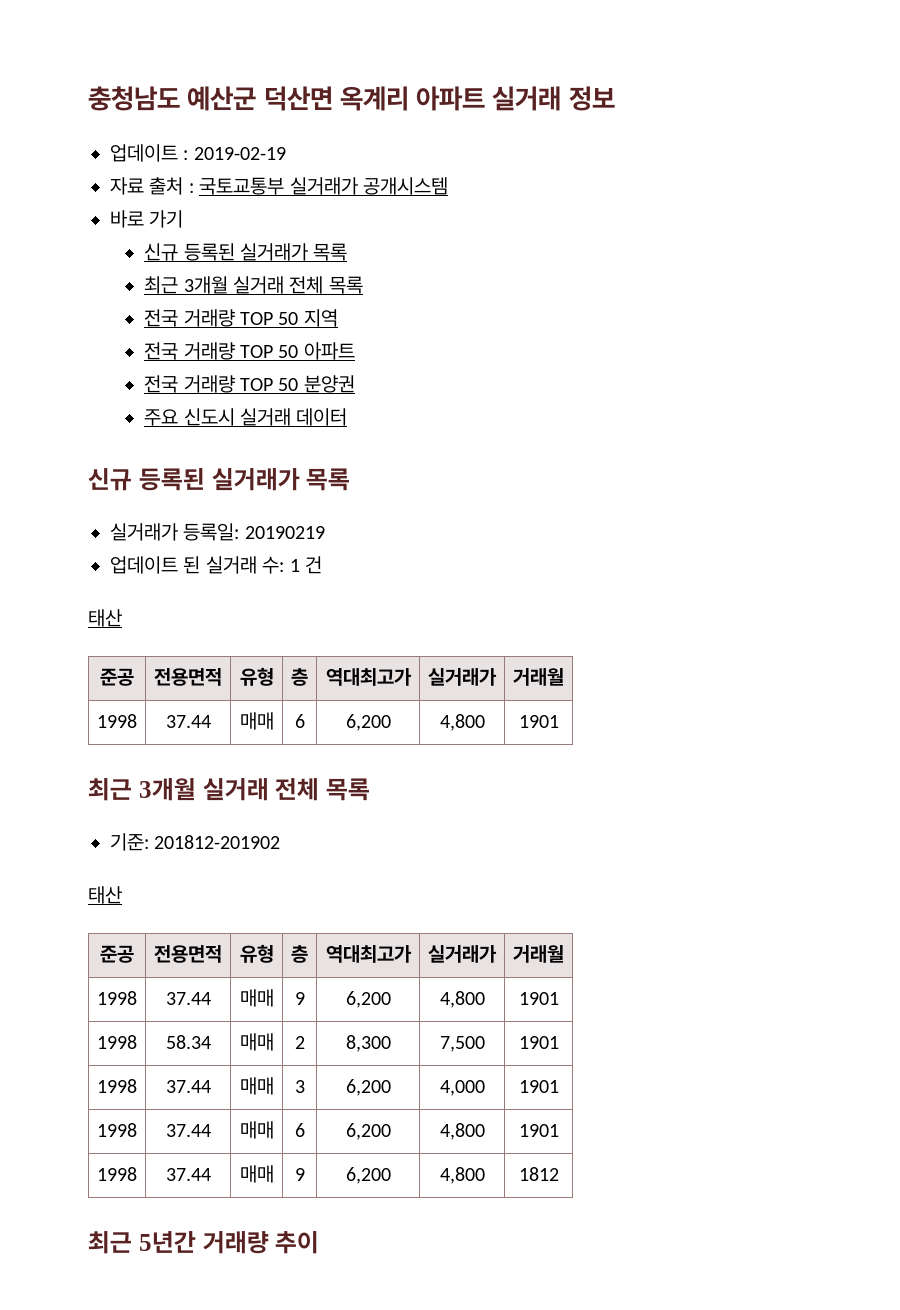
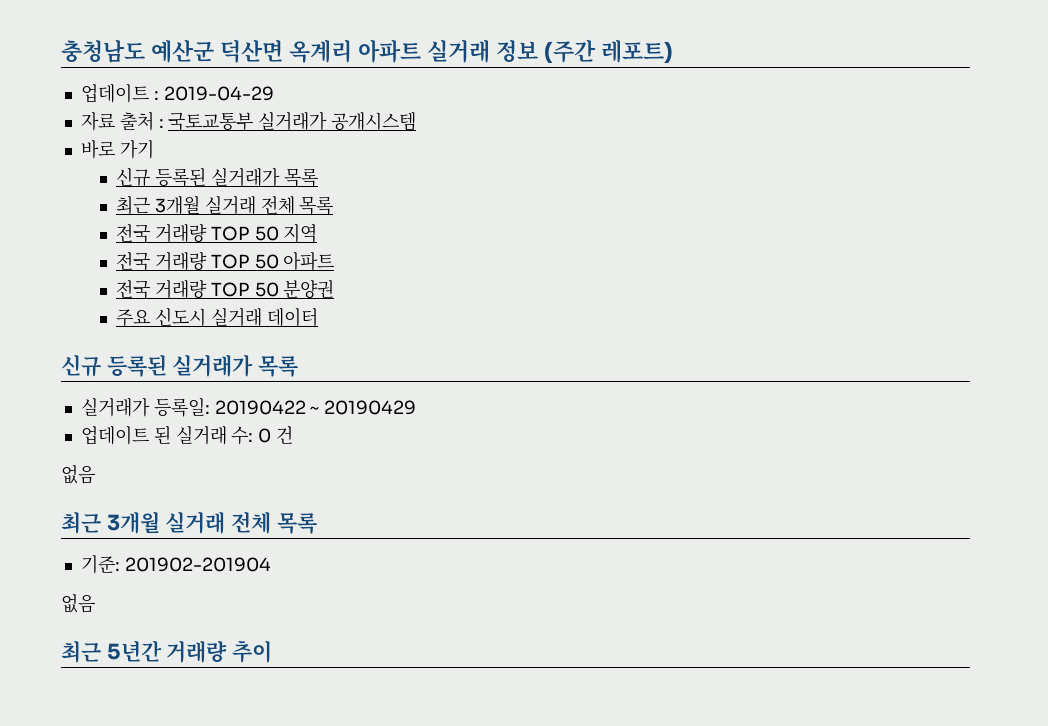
- 충청남도 예산군 덕산면 옥계리 아파트 실거래 정보
+ 충청남도 예산군 덕산면 옥계리 아파트 실거래 정보 (주간 레포트)
- 업데이트 : 2019-02-19
+ 업데이트 : 2019-04-29
- 실거래가 등록일: 20190219
+ 실거래가 등록일: 20190422 ~ 20190429
- 업데이트 된 실거래 수: 1 건
- 태산
- 준공 | 전용면적 | 유형 | 층 | 역대최고가 | 실거래가 | 거래월
- 1998 | 37.44 | 매매 | 6 | 6,200 | 4,800 | 1901
+ 업데이트 된 실거래 수: 0 건
+ 없음
- 기준: 201812-201902
- 태산
- 준공 | 전용면적 | 유형 | 층 | 역대최고가 | 실거래가 | 거래월
- 1998 | 37.44 | 매매 | 9 | 6,200 | 4,800 | 1901
- 1998 | 58.34 | 매매 | 2 | 8,300 | 7,500 | 1901
- 1998 | 37.44 | 매매 | 3 | 6,200 | 4,000 | 1901
- 1998 | 37.44 | 매매 | 6 | 6,200 | 4,800 | 1901
- 1998 | 37.44 | 매매 | 9 | 6,200 | 4,800 | 1812
+ 기준: 201902-201904
+ 없음

